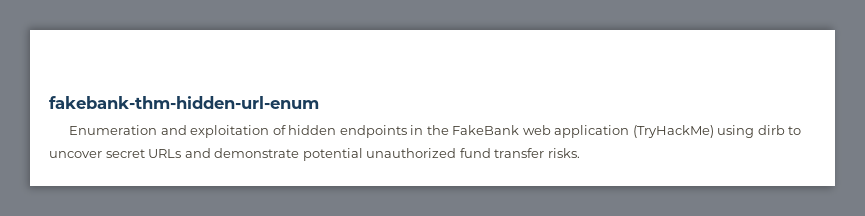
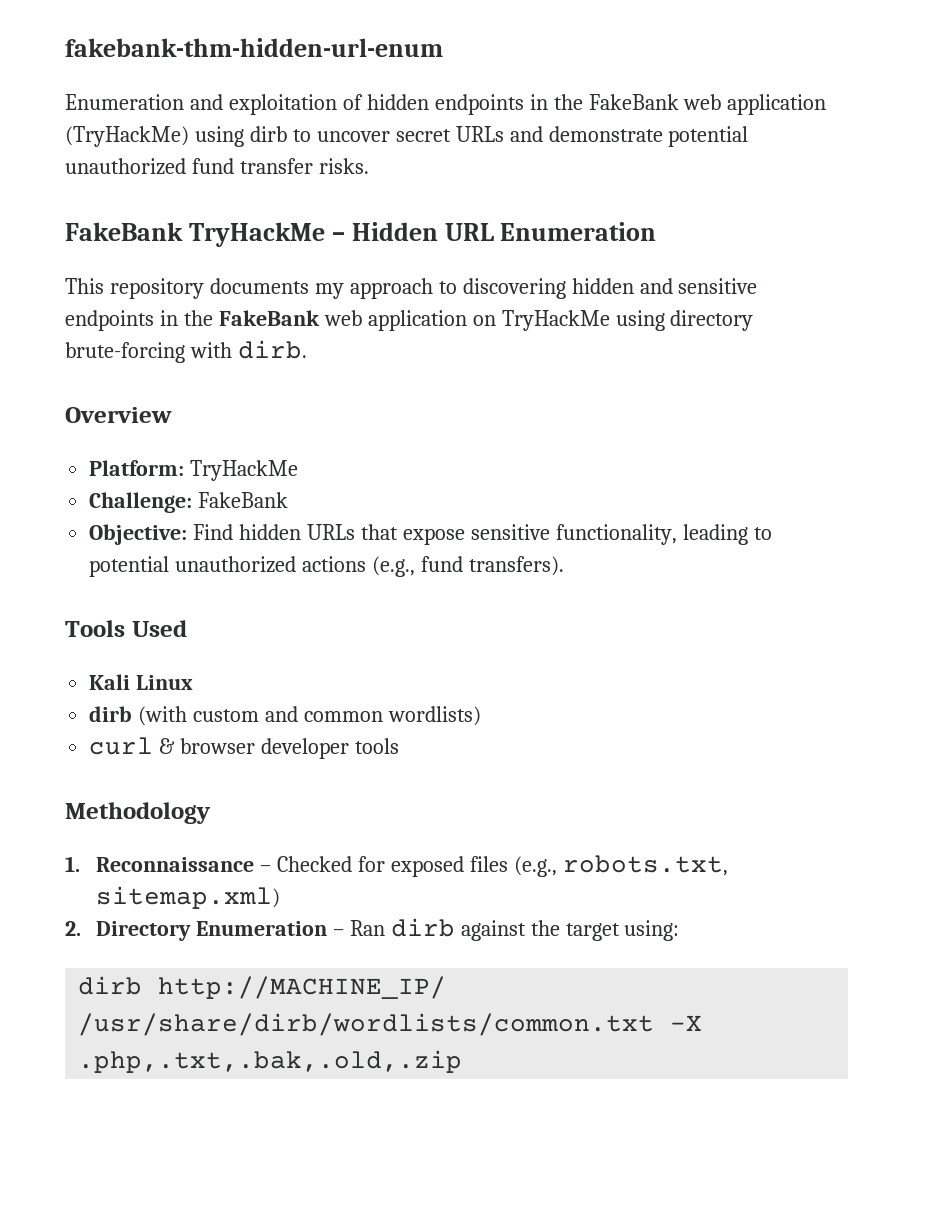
+ FakeBank TryHackMe – Hidden URL Enumeration
+ This repository documents my approach to discovering hidden and sensitive endpoints in the FakeBank web application on TryHackMe using directory brute-forcing with dirb.
+ Overview
+ Platform: TryHackMe
+ Challenge: FakeBank
+ Objective: Find hidden URLs that expose sensitive functionality, leading to potential unauthorized actions (e.g., fund transfers).
+ Tools Used
+ Kali Linux
+ dirb (with custom and common wordlists)
+ curl & browser developer tools
+ Methodology
+ 1. Reconnaissance – Checked for exposed files (e.g., robots.txt, sitemap.xml)
+ 2. Directory Enumeration – Ran dirb against the target using:
+ dirb http://MACHINE_IP/ /usr/share/dirb/wordlists/common.txt -X .php,.txt,.bak,.old,.zip

